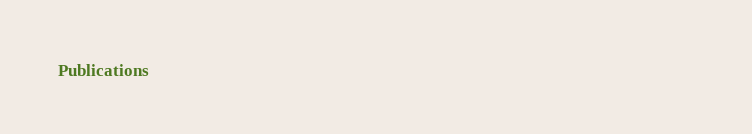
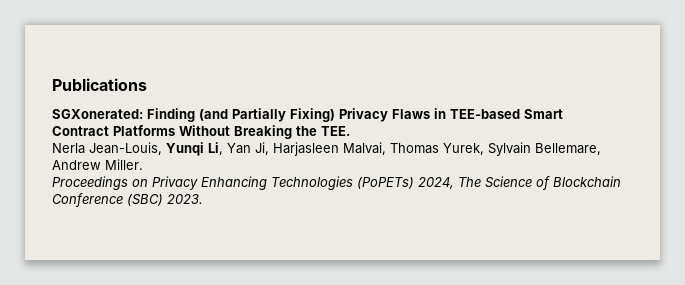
+ SGXonerated: Finding (and Partially Fixing) Privacy Flaws in TEE-based Smart Contract Platforms Without Breaking the TEE.
+ Nerla Jean-Louis, Yunqi Li, Yan Ji, Harjasleen Malvai, Thomas Yurek, Sylvain Bellemare, Andrew Miller.
+ Proceedings on Privacy Enhancing Technologies (PoPETs) 2024, The Science of Blockchain Conference (SBC) 2023.

